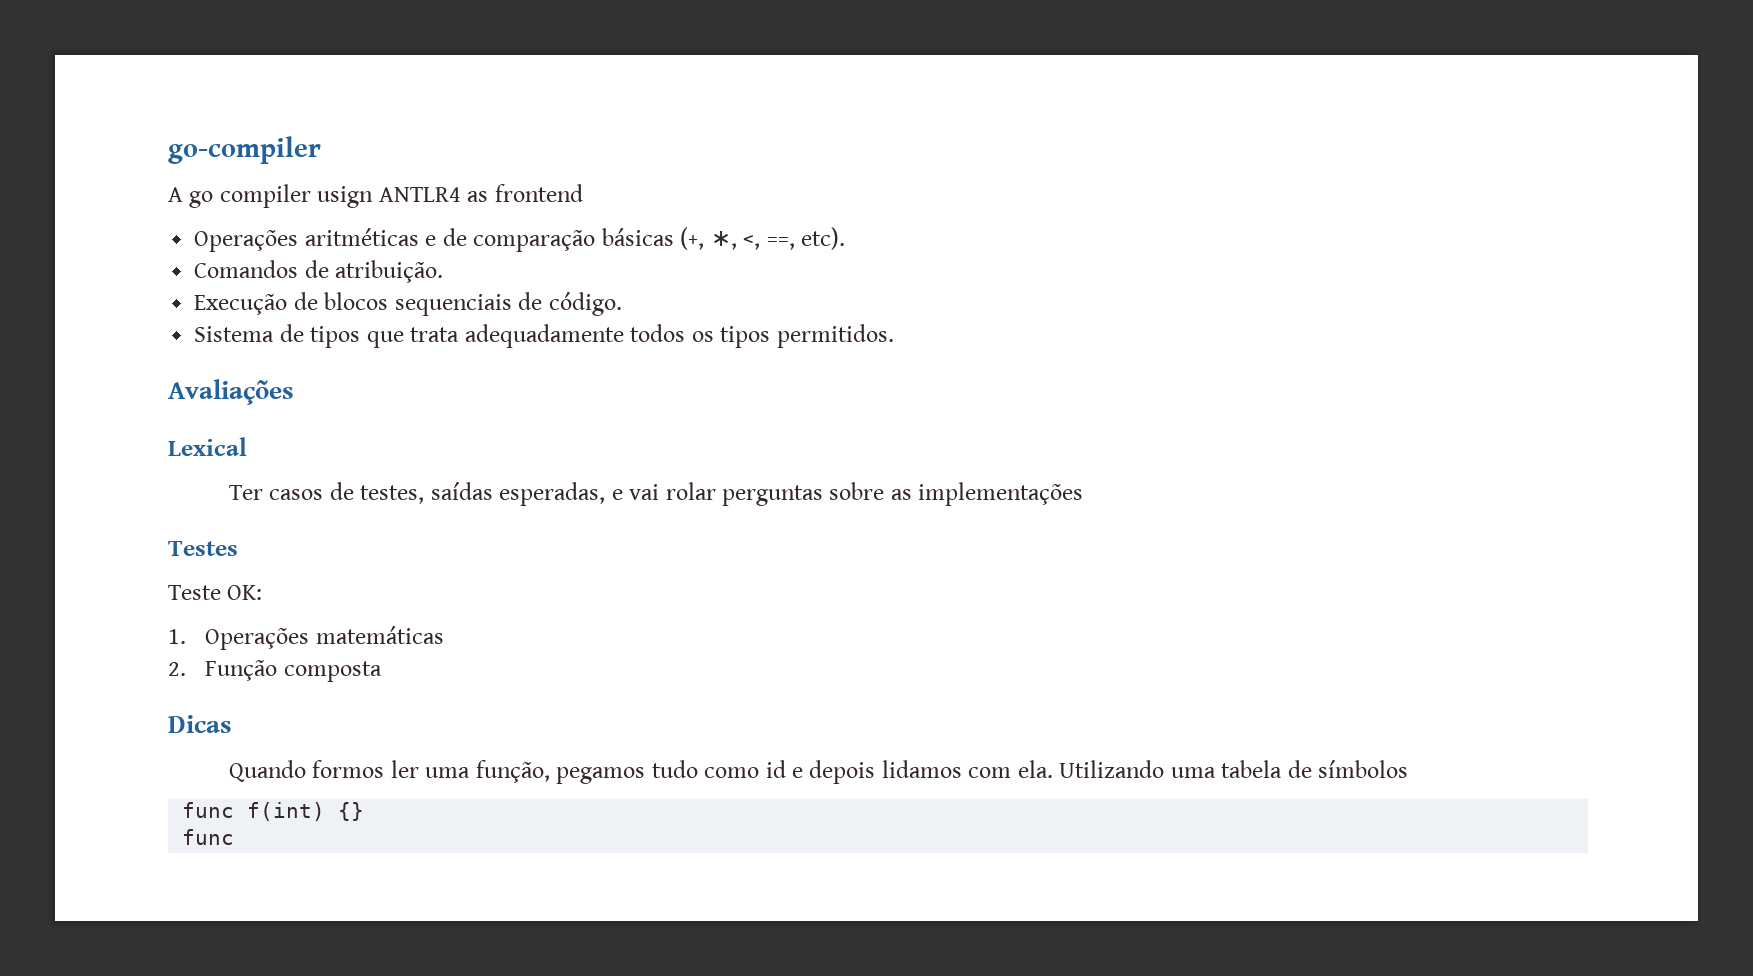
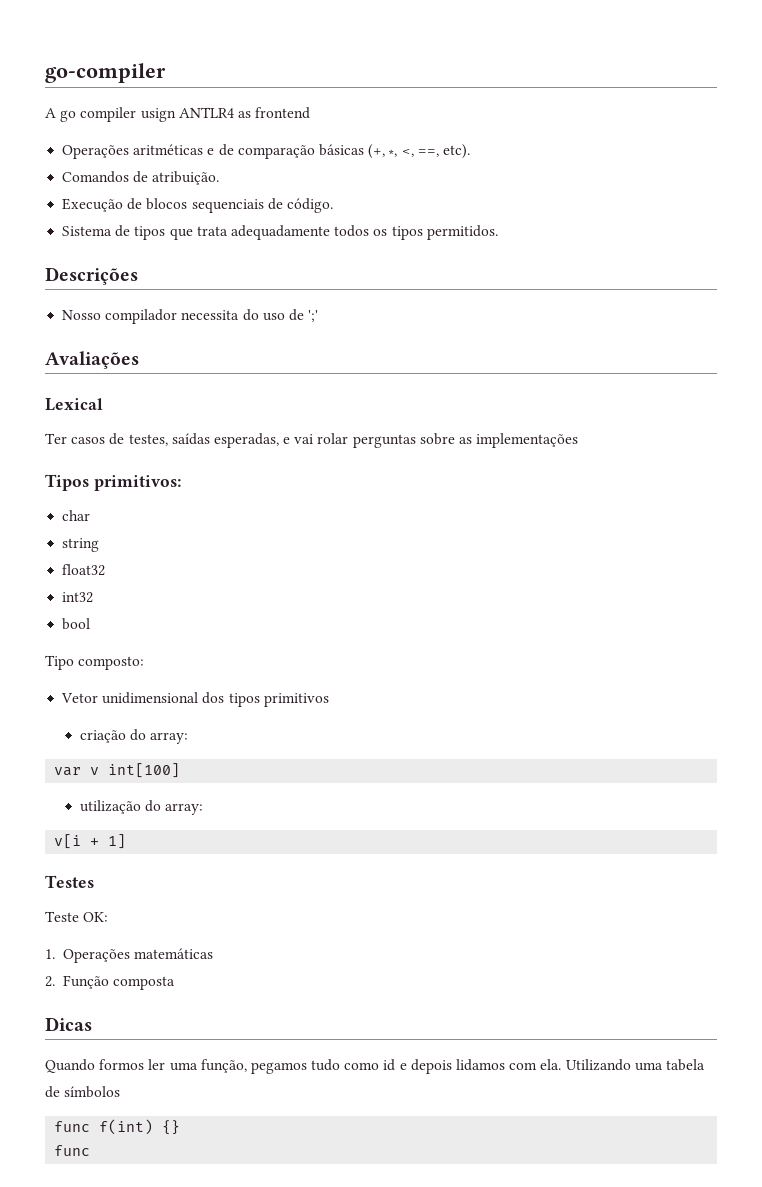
+ Descrições
+ Nosso compilador necessita do uso de ';'
+ Tipos primitivos:
+ char
+ string
+ float32
+ int32
+ bool
+ Tipo composto:
+ Vetor unidimensional dos tipos primitivos
+ criação do array:
+ var v int[100]
+ utilização do array:
+ v[i + 1]

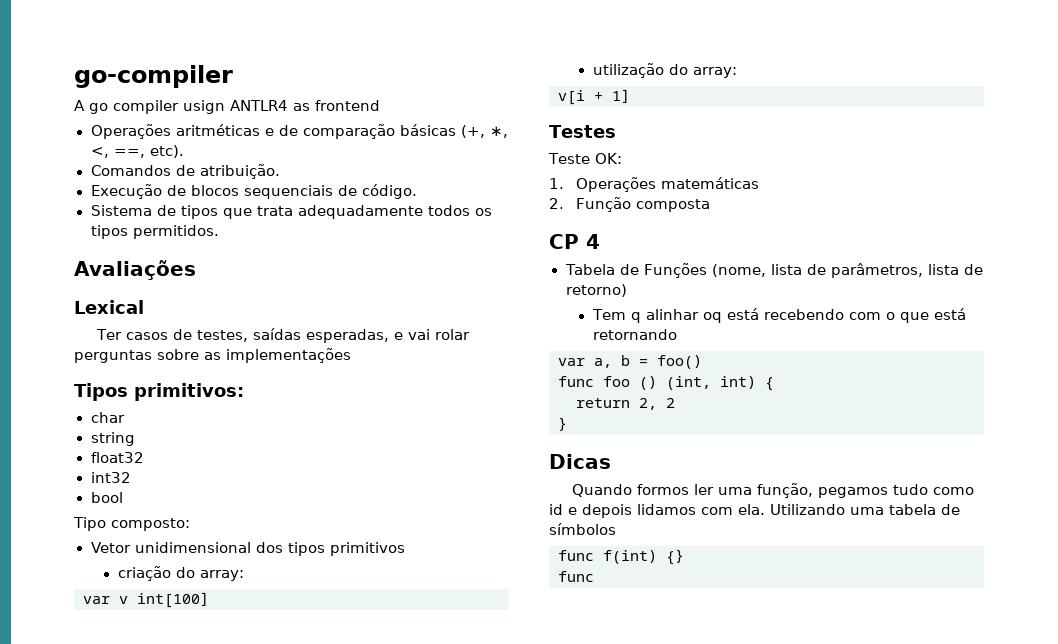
- Descrições
- Nosso compilador necessita do uso de ';'
+ CP 4
+ Tabela de Funções (nome, lista de parâmetros, lista de retorno)
+ Tem q alinhar oq está recebendo com o que está retornando
+ var a, b = foo()
+ func foo () (int, int) {
+ return 2, 2
+ }

